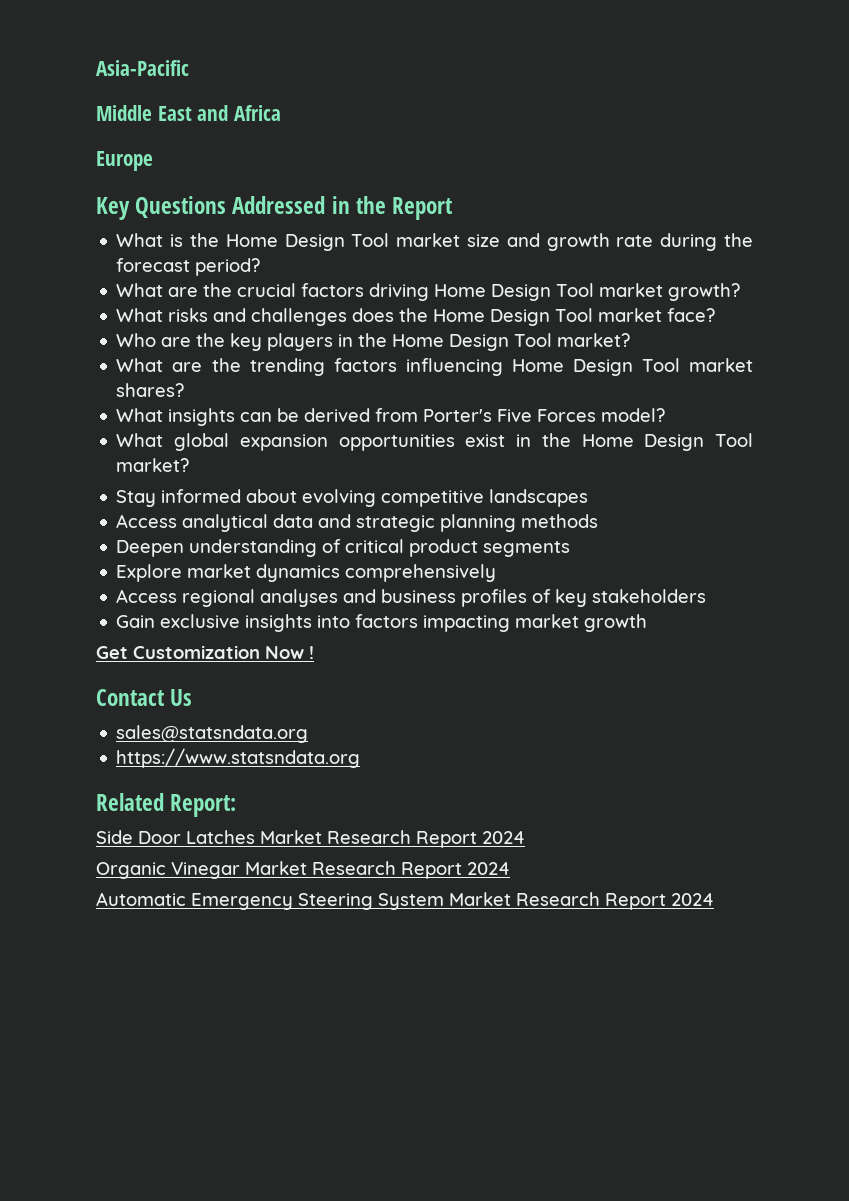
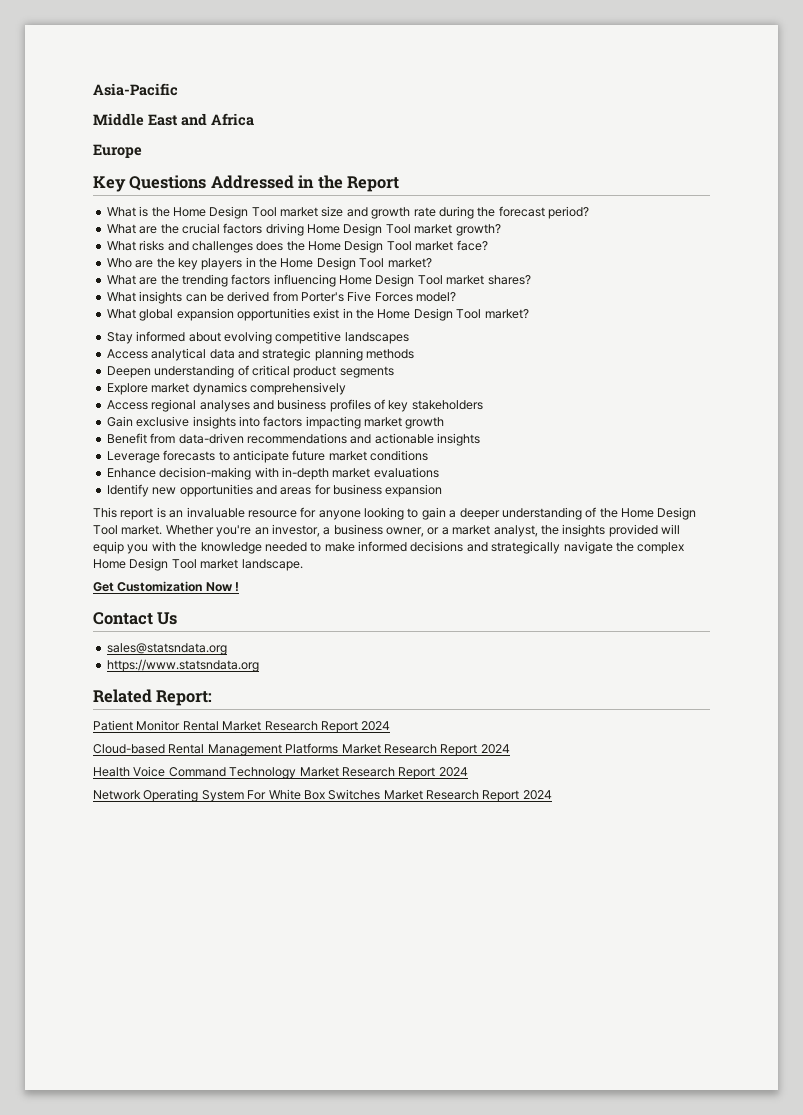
+ Benefit from data-driven recommendations and actionable insights
+ Leverage forecasts to anticipate future market conditions
+ Enhance decision-making with in-depth market evaluations
+ Identify new opportunities and areas for business expansion
+ This report is an invaluable resource for anyone looking to gain a deeper understanding of the Home Design Tool market. Whether you're an investor, a business owner, or a market analyst, the insights provided will equip you with the knowledge needed to make informed decisions and strategically navigate the complex Home Design Tool market landscape.
- Side Door Latches Market Research Report 2024
- Organic Vinegar Market Research Report 2024
- Automatic Emergency Steering System Market Research Report 2024
+ Patient Monitor Rental Market Research Report 2024
+ Cloud-based Rental Management Platforms Market Research Report 2024
+ Health Voice Command Technology Market Research Report 2024
+ Network Operating System For White Box Switches Market Research Report 2024

